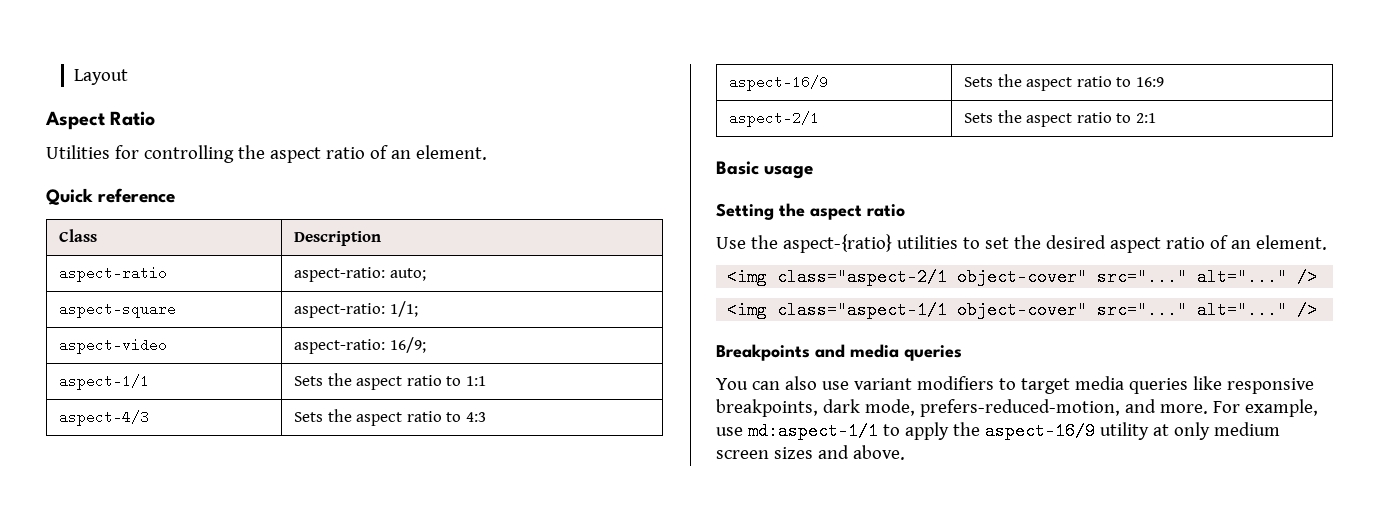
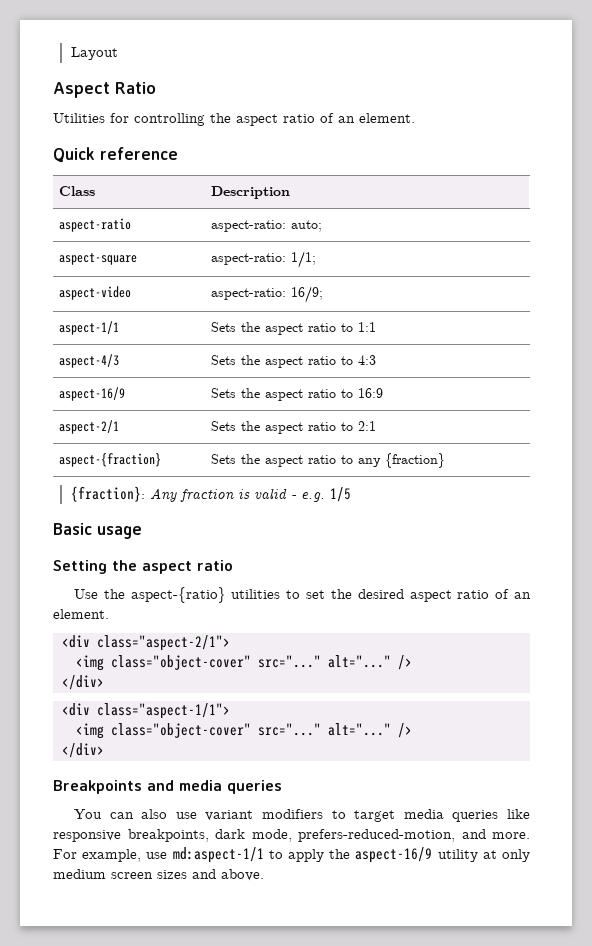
+ aspect-{fraction} | Sets the aspect ratio to any {fraction}
+ {fraction}: Any fraction is valid - e.g. 1/5
- <img class="aspect-2/1 object-cover" src="..." alt="..." />
- <img class="aspect-1/1 object-cover" src="..." alt="..." />
+ <div class="aspect-2/1">
+ <img class="object-cover" src="..." alt="..." />
+ </div>
+ <div class="aspect-1/1">
+ <img class="object-cover" src="..." alt="..." />
+ </div>

